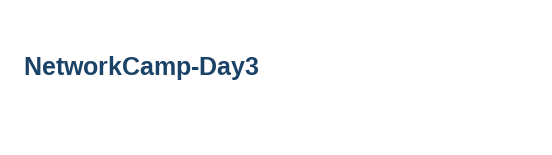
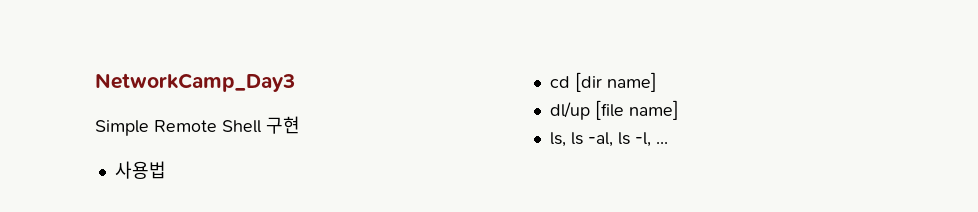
- NetworkCamp-Day3
+ NetworkCamp_Day3
+ Simple Remote Shell 구현
+ 사용법
+ cd [dir name]
+ dl/up [file name]
+ ls, ls -al, ls -l, ...

